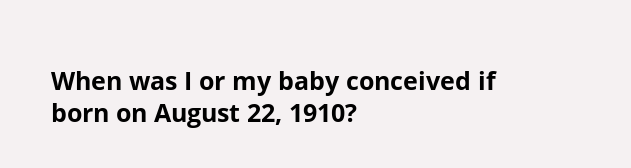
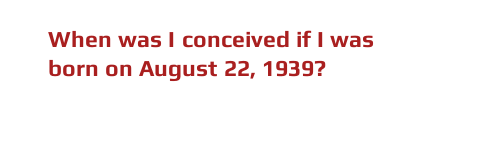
- When was I or my baby conceived if born on August 22, 1910?
+ When was I conceived if I was born on August 22, 1939?

